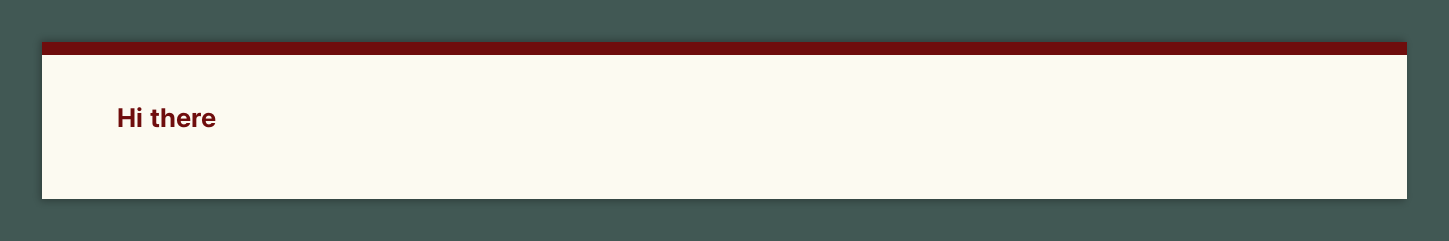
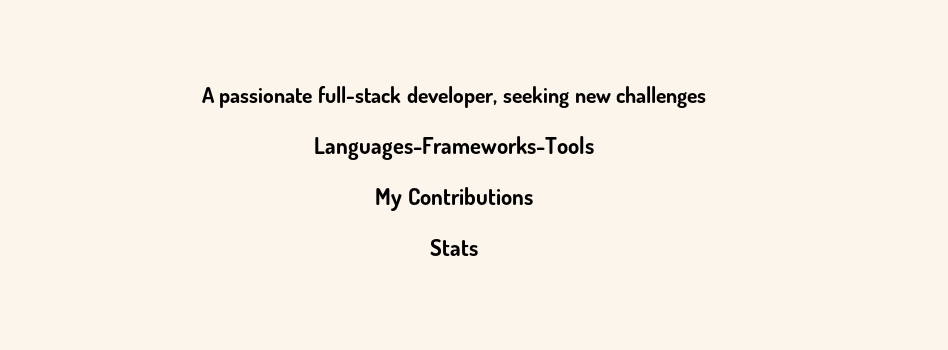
- Hi there
+ A passionate full-stack developer, seeking new challenges
+ Languages-Frameworks-Tools
+ My Contributions
+ Stats

